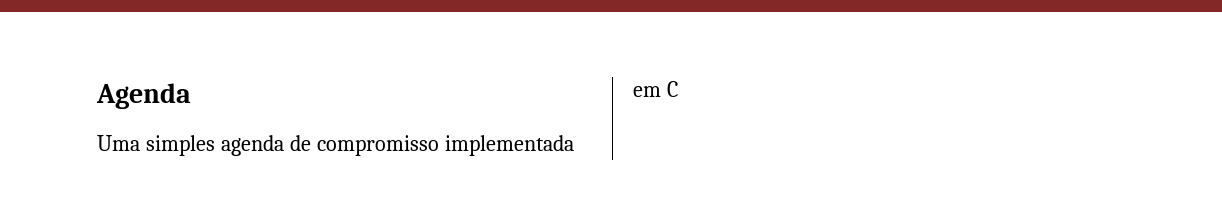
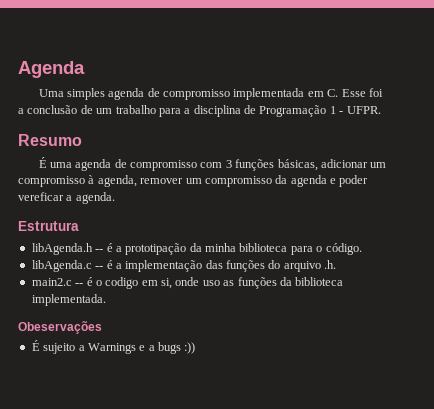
- Uma simples agenda de compromisso implementada em C
+ Uma simples agenda de compromisso implementada em C. Esse foi a conclusão de um trabalho para a disciplina de Programação 1 - UFPR.
+ Resumo
+ É uma agenda de compromisso com 3 funções básicas, adicionar um compromisso à agenda, remover um compromisso da agenda e poder vereficar a agenda.
+ Estrutura
+ libAgenda.h -- é a prototipação da minha biblioteca para o código.
+ libAgenda.c -- é a implementação das funções do arquivo .h.
+ main2.c -- é o codigo em si, onde uso as funções da biblioteca implementada.
+ Obeservações
+ É sujeito a Warnings e a bugs :))

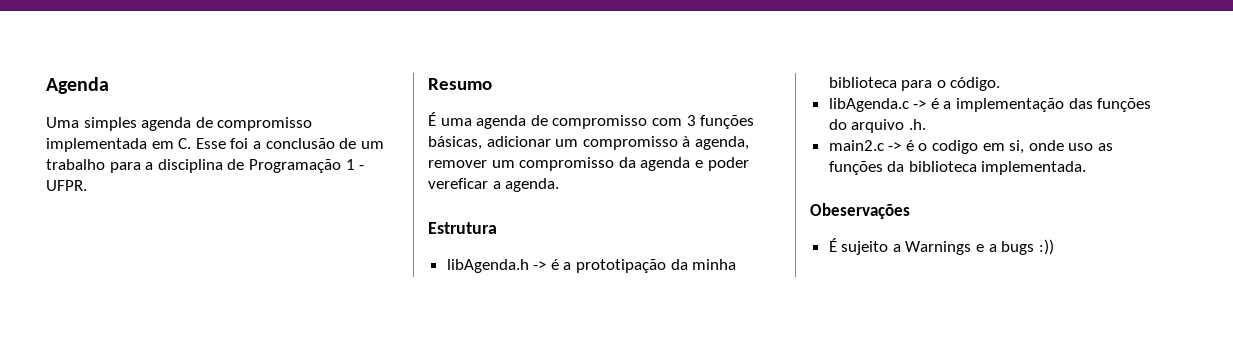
- libAgenda.h -- é a prototipação da minha biblioteca para o código.
+ libAgenda.h -> é a prototipação da minha biblioteca para o código.
- libAgenda.c -- é a implementação das funções do arquivo .h.
+ libAgenda.c -> é a implementação das funções do arquivo .h.
- main2.c -- é o codigo em si, onde uso as funções da biblioteca implementada.
+ main2.c -> é o codigo em si, onde uso as funções da biblioteca implementada.

